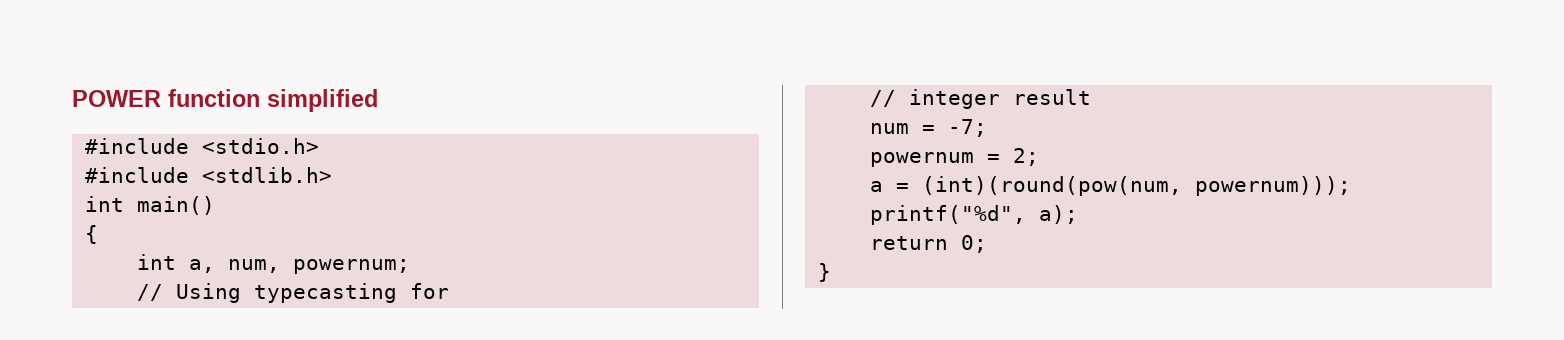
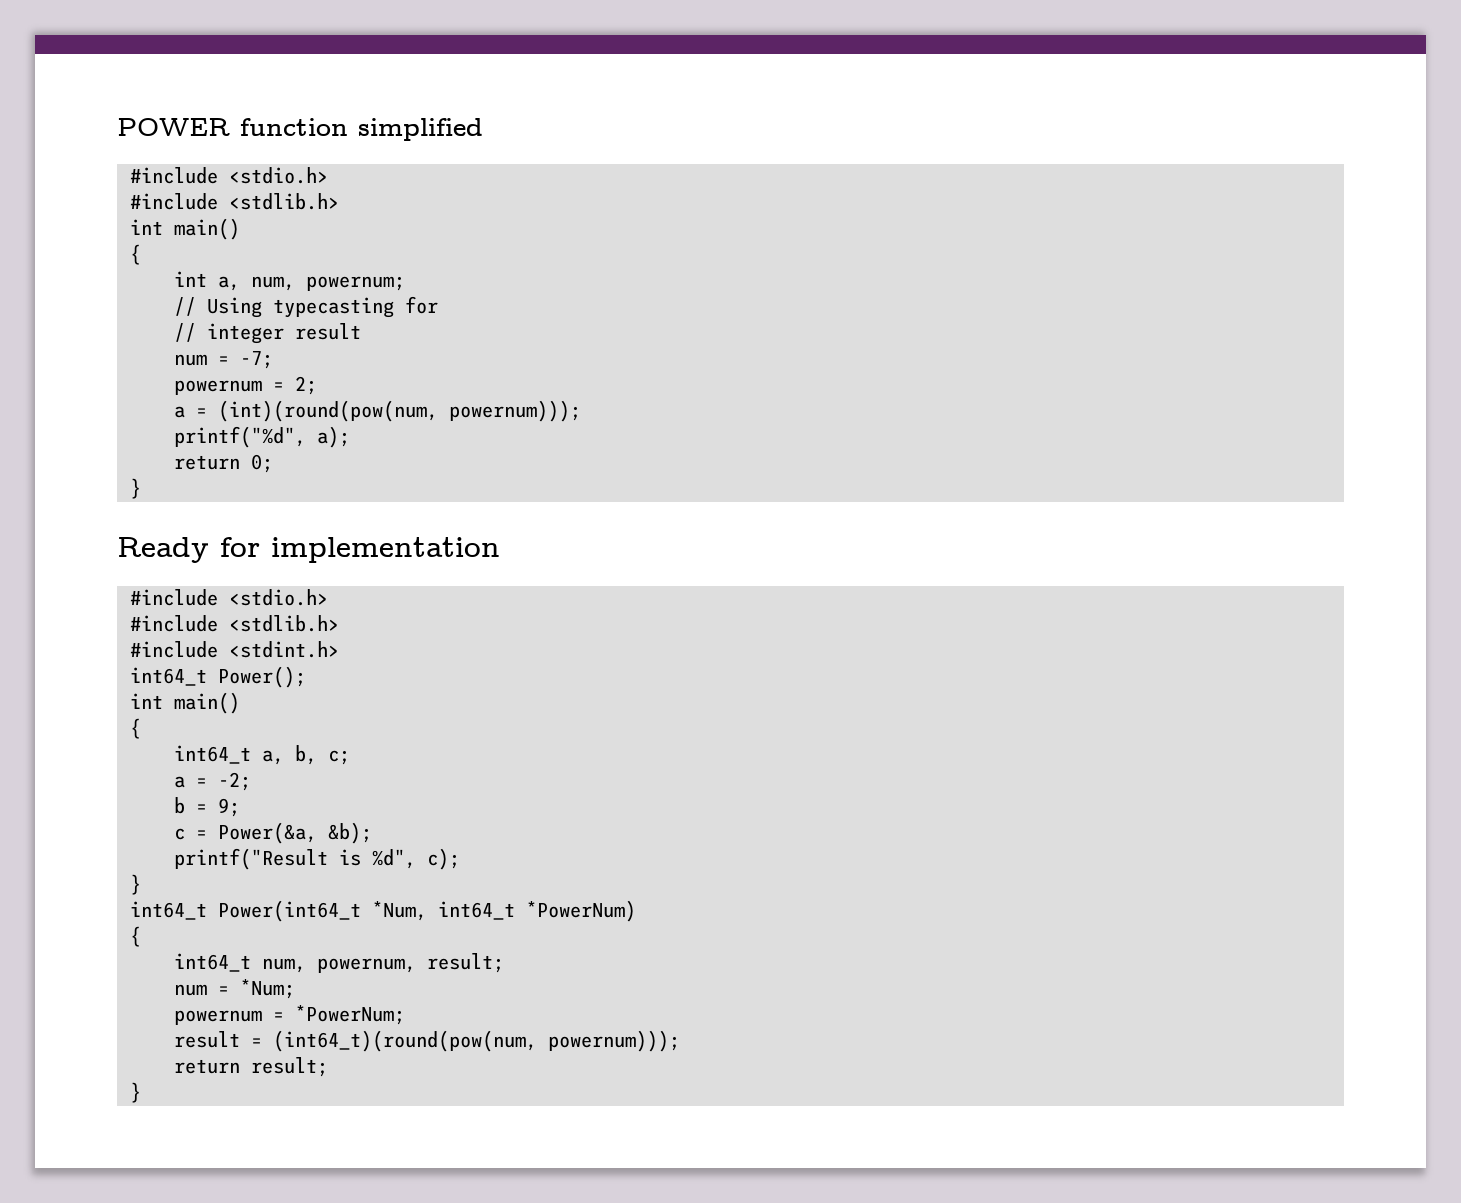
+ Ready for implementation
+ #include <stdio.h>
+ #include <stdlib.h>
+ #include <stdint.h>
+ int64_t Power();
+ int main()
+ {
+ int64_t a, b, c;
+ a = -2;
+ b = 9;
+ c = Power(&a, &b);
+ printf("Result is %d", c);
+ }
+ int64_t Power(int64_t *Num, int64_t *PowerNum)
+ {
+ int64_t num, powernum, result;
+ num = *Num;
+ powernum = *PowerNum;
+ result = (int64_t)(round(pow(num, powernum)));
+ return result;
+ }

